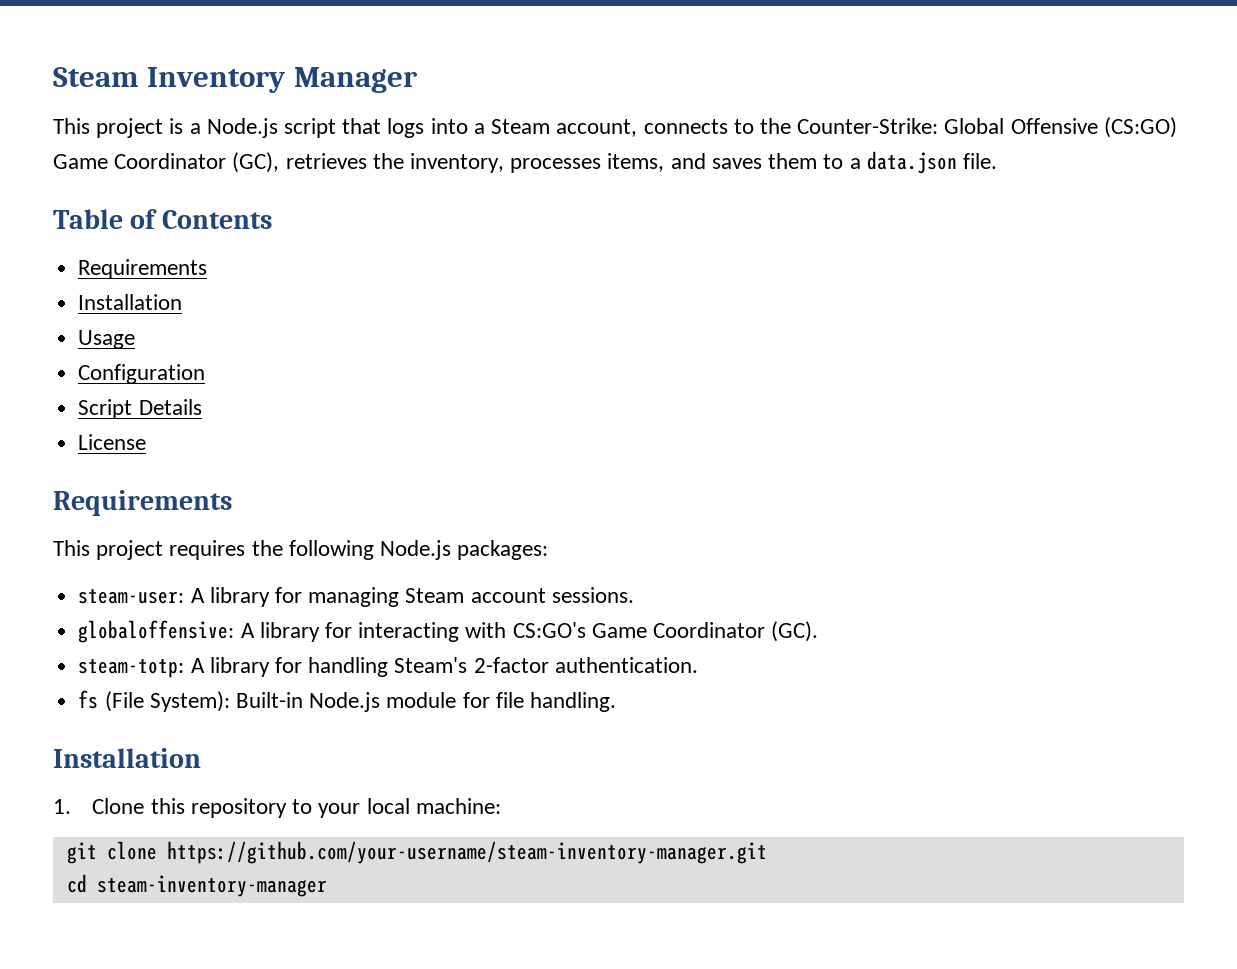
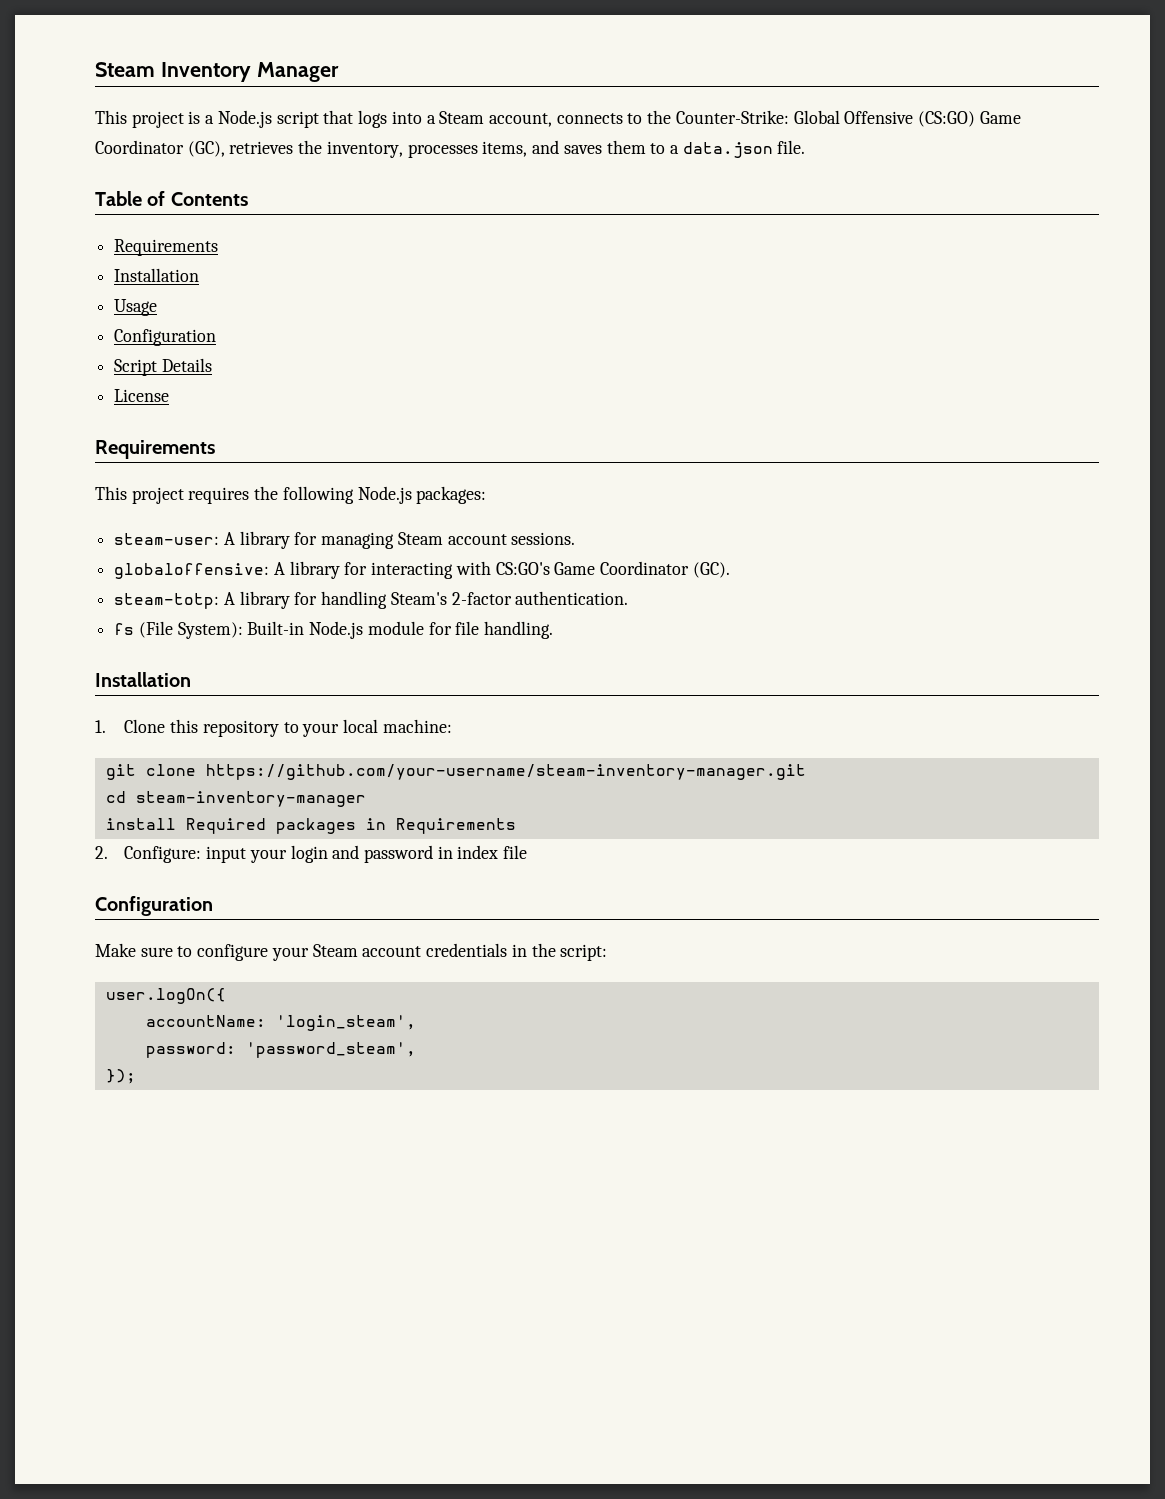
+ install Required packages in Requirements
+ 2. Configure: input your login and password in index file
+ Configuration
+ Make sure to configure your Steam account credentials in the script:
+ user.logOn({
+ accountName: 'login_steam',
+ password: 'password_steam',
+ });

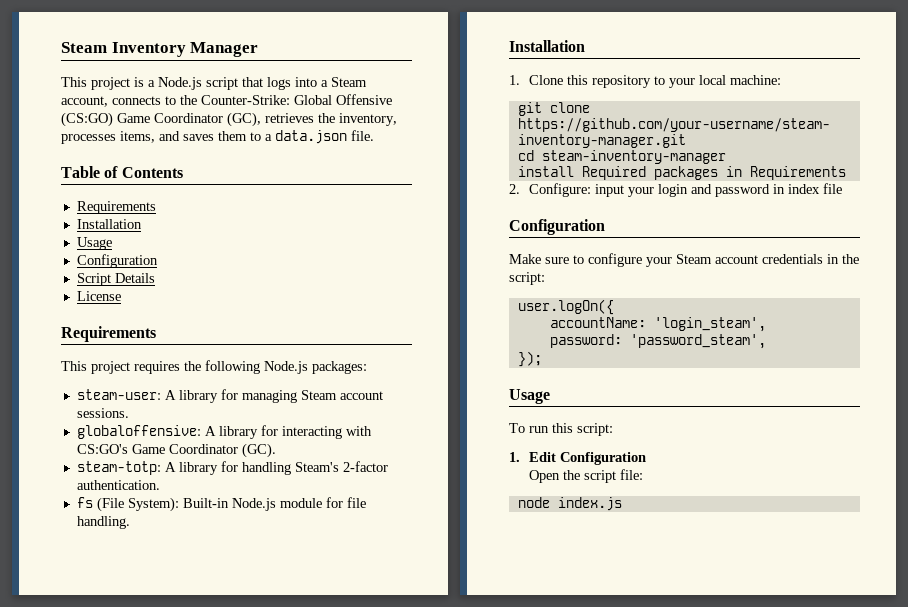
  });
+ Usage
+ To run this script:
+ 1. Edit Configuration
+ Open the script file:
+ node index.js

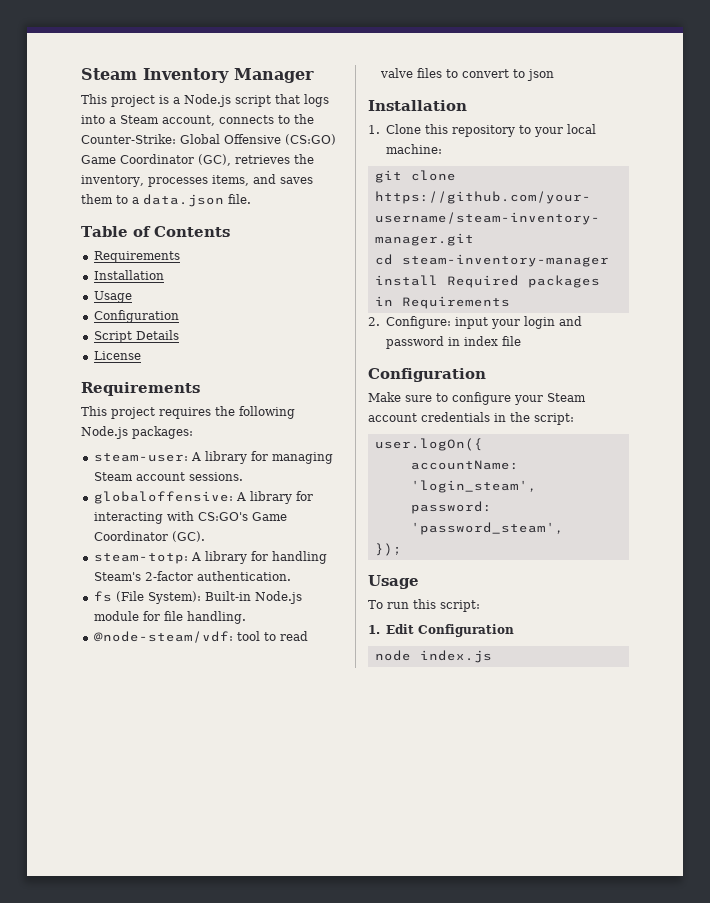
+ @node-steam/vdf: tool to read valve files to convert to json
- Open the script file:

